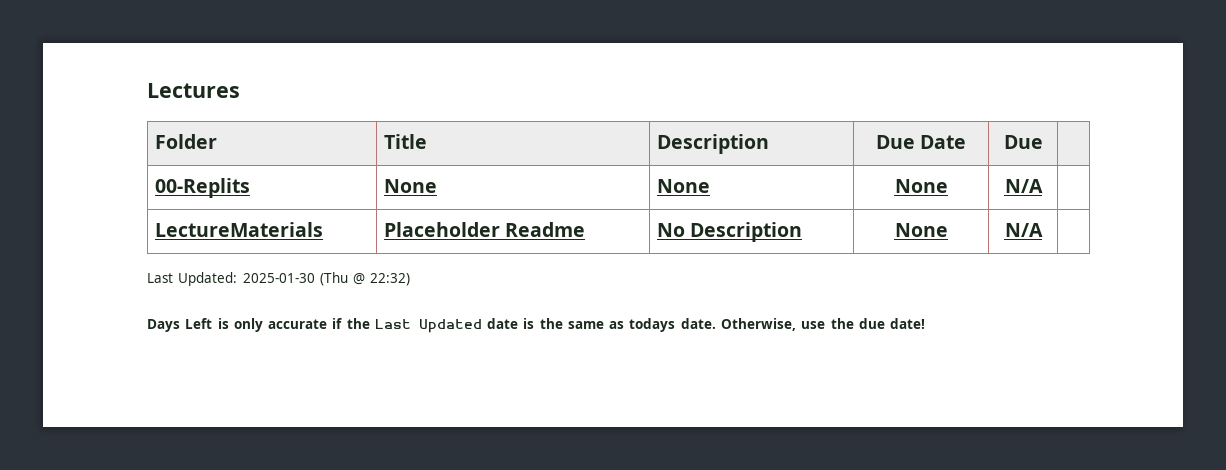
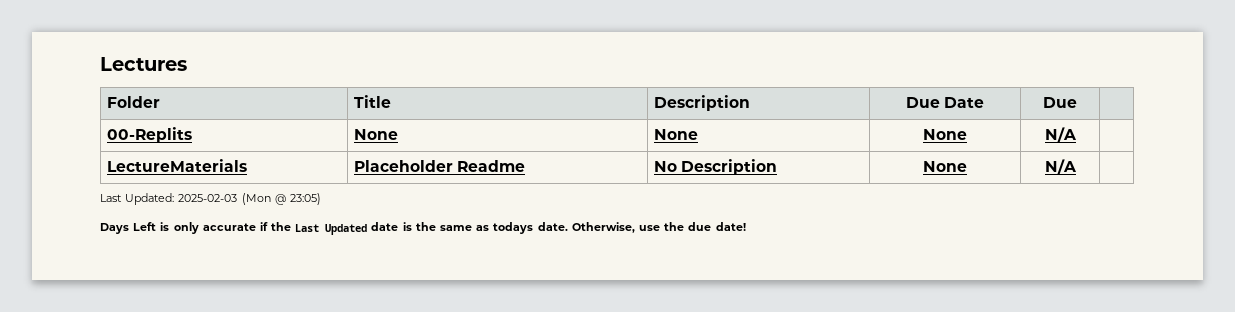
- Last Updated: 2025-01-30 (Thu @ 22:32)
+ Last Updated: 2025-02-03 (Mon @ 23:05)

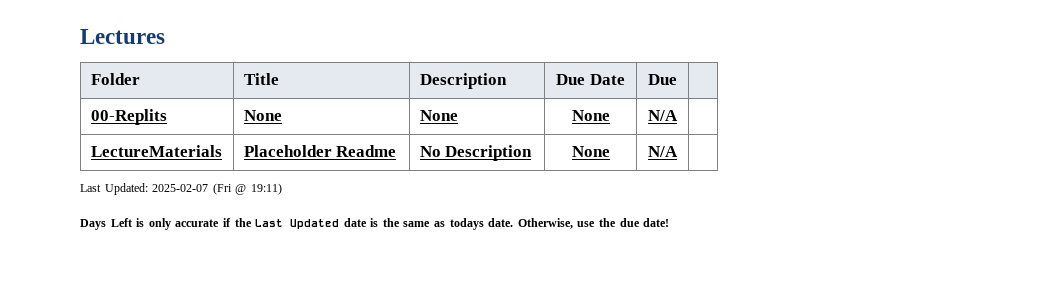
- Last Updated: 2025-02-03 (Mon @ 23:05)
+ Last Updated: 2025-02-07 (Fri @ 19:11)

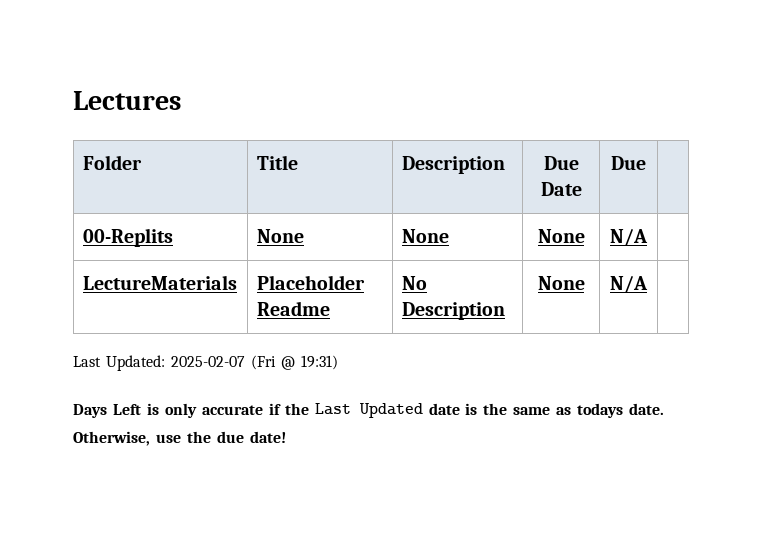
- Last Updated: 2025-02-07 (Fri @ 19:11)
+ Last Updated: 2025-02-07 (Fri @ 19:31)

